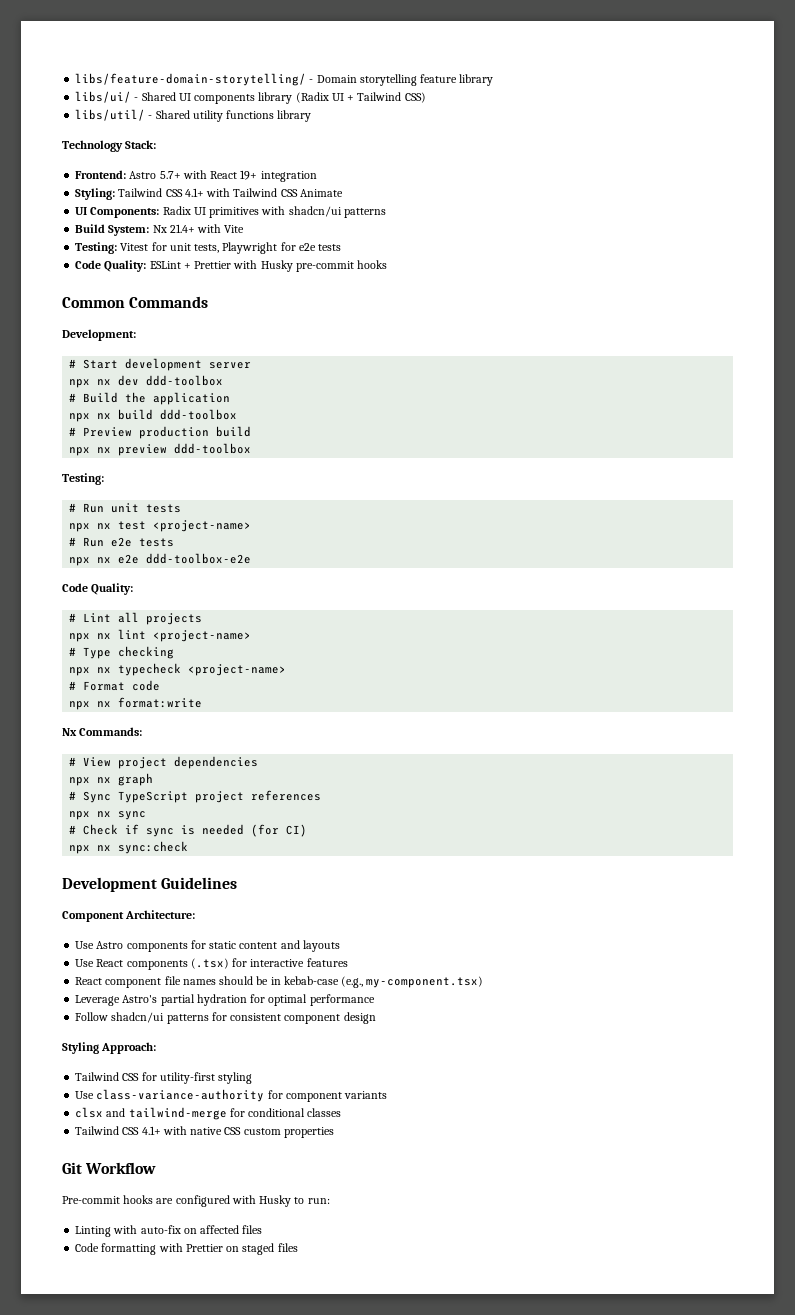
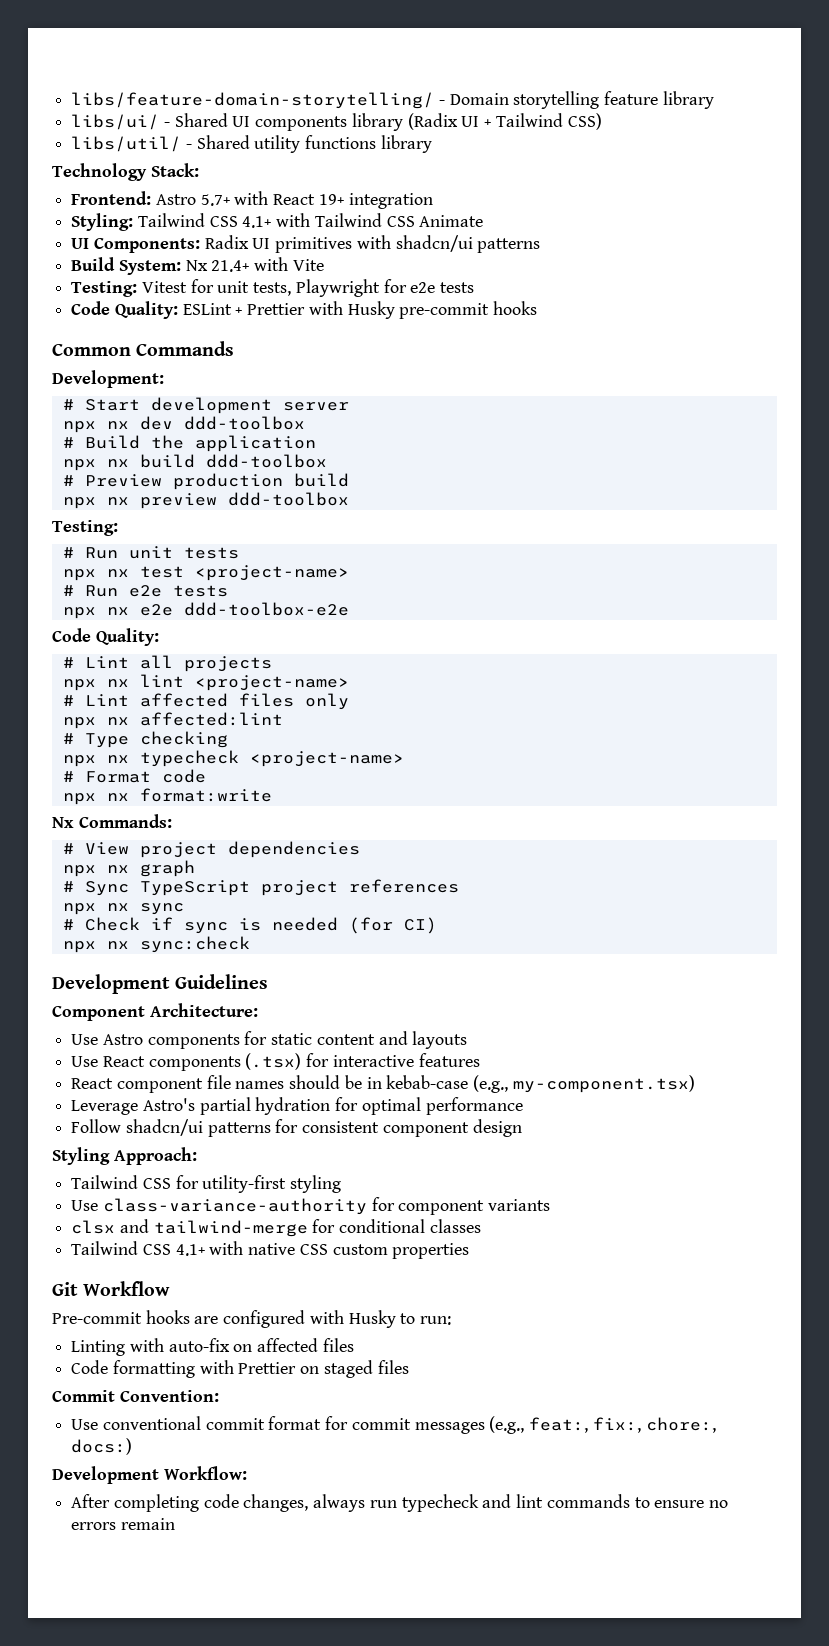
+ # Lint affected files only
+ npx nx affected:lint
+ Commit Convention:
+ Use conventional commit format for commit messages (e.g., feat:, fix:, chore:, docs:)
+ Development Workflow:
+ After completing code changes, always run typecheck and lint commands to ensure no errors remain

